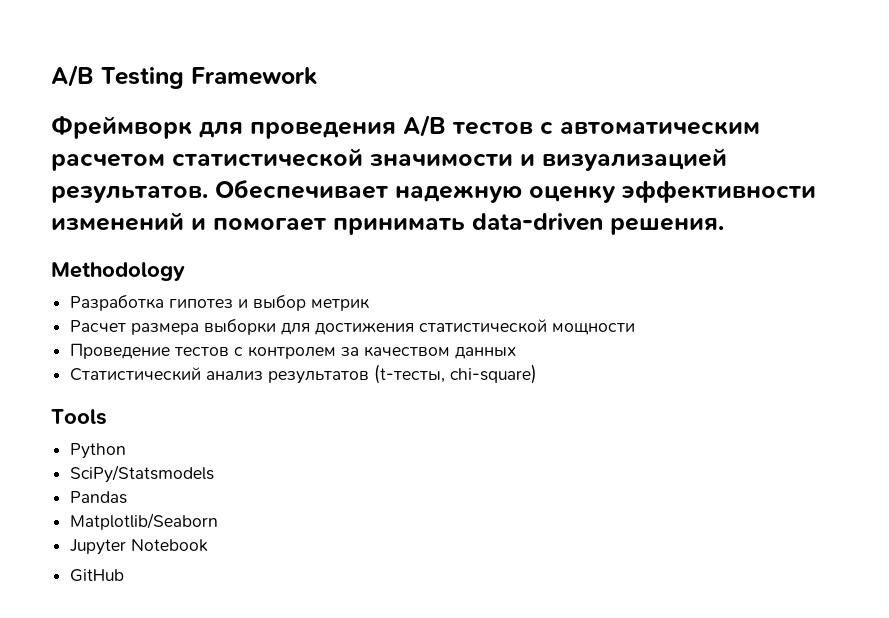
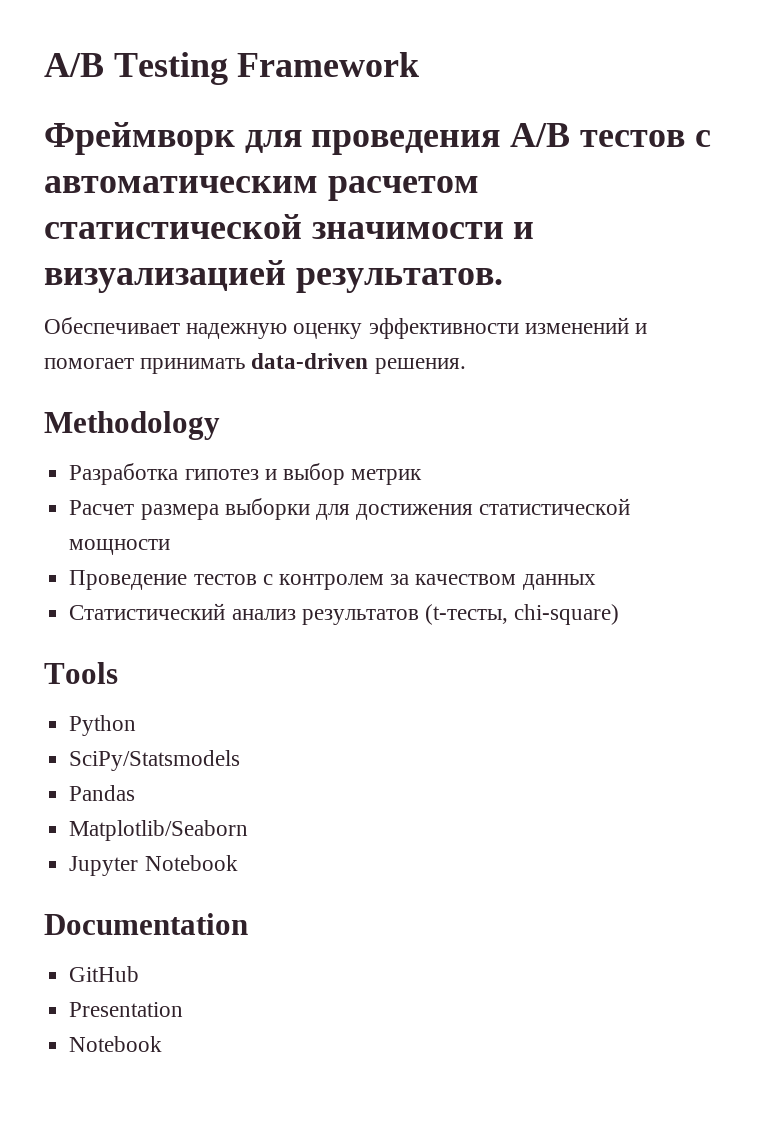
- Фреймворк для проведения A/B тестов с автоматическим расчетом статистической значимости и визуализацией результатов. Обеспечивает надежную оценку эффективности изменений и помогает принимать data-driven решения.
+ Фреймворк для проведения A/B тестов с автоматическим расчетом статистической значимости и визуализацией результатов.
+ Обеспечивает надежную оценку эффективности изменений и помогает принимать data-driven решения.
+ Documentation
+ Presentation
+ Notebook

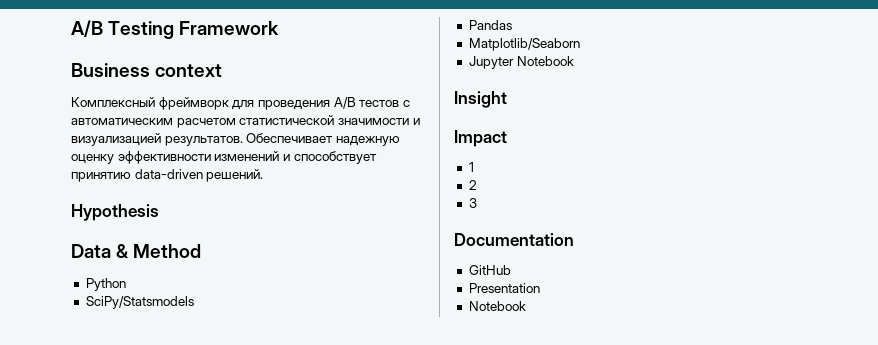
- Фреймворк для проведения A/B тестов с автоматическим расчетом статистической значимости и визуализацией результатов.
- Обеспечивает надежную оценку эффективности изменений и помогает принимать data-driven решения.
- Methodology
- Разработка гипотез и выбор метрик
- Расчет размера выборки для достижения статистической мощности
- Проведение тестов с контролем за качеством данных
- Статистический анализ результатов (t-тесты, chi-square)
- Tools
+ Business context
+ Комплексный фреймворк для проведения A/B тестов с автоматическим расчетом статистической значимости и визуализацией результатов. Обеспечивает надежную оценку эффективности изменений и способствует принятию data-driven решений.
+ Hypothesis
+ Data & Method
+ Insight
+ Impact
+ 1
+ 2
+ 3

